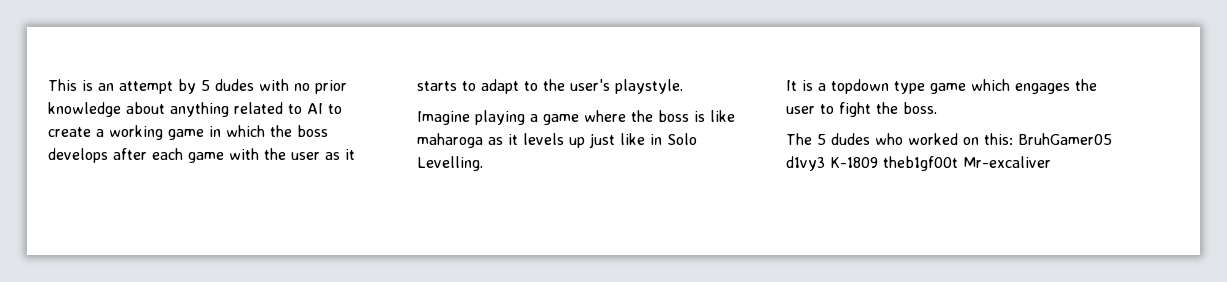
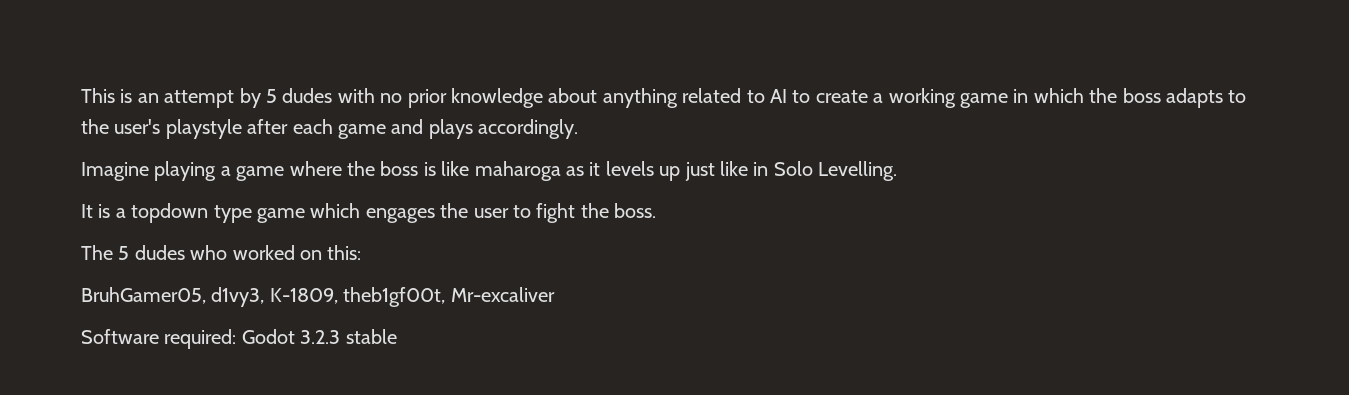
- This is an attempt by 5 dudes with no prior knowledge about anything related to AI to create a working game in which the boss develops after each game with the user as it starts to adapt to the user's playstyle.
+ This is an attempt by 5 dudes with no prior knowledge about anything related to AI to create a working game in which the boss adapts to the user's playstyle after each game and plays accordingly.
- The 5 dudes who worked on this: BruhGamer05 d1vy3 K-1809 theb1gf00t Mr-excaliver
+ The 5 dudes who worked on this:
+ BruhGamer05, d1vy3, K-1809, theb1gf00t, Mr-excaliver
+ Software required: Godot 3.2.3 stable

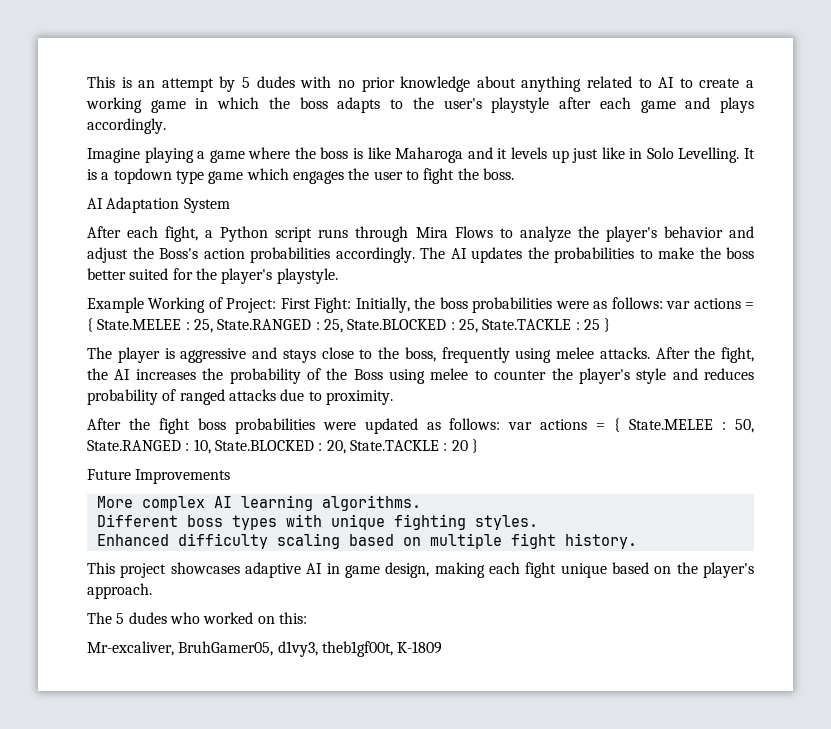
- Imagine playing a game where the boss is like maharoga as it levels up just like in Solo Levelling.
- It is a topdown type game which engages the user to fight the boss.
+ Imagine playing a game where the boss is like Maharoga and it levels up just like in Solo Levelling. It is a topdown type game which engages the user to fight the boss.
+ AI Adaptation System
+ After each fight, a Python script runs through Mira Flows to analyze the player's behavior and adjust the Boss's action probabilities accordingly. The AI updates the probabilities to make the boss better suited for the player's playstyle.
+ Example Working of Project: First Fight: Initially, the boss probabilities were as follows: var actions = { State.MELEE : 25, State.RANGED : 25, State.BLOCKED : 25, State.TACKLE : 25 }
+ The player is aggressive and stays close to the boss, frequently using melee attacks. After the fight, the AI increases the probability of the Boss using melee to counter the player's style and reduces probability of ranged attacks due to proximity.
+ After the fight boss probabilities were updated as follows: var actions = { State.MELEE : 50, State.RANGED : 10, State.BLOCKED : 20, State.TACKLE : 20 }
+ Future Improvements
+ More complex AI learning algorithms.
+ Different boss types with unique fighting styles.
+ Enhanced difficulty scaling based on multiple fight history.
+ This project showcases adaptive AI in game design, making each fight unique based on the player's approach.
- BruhGamer05, d1vy3, K-1809, theb1gf00t, Mr-excaliver
- Software required: Godot 3.2.3 stable
+ Mr-excaliver, BruhGamer05, d1vy3, theb1gf00t, K-1809

